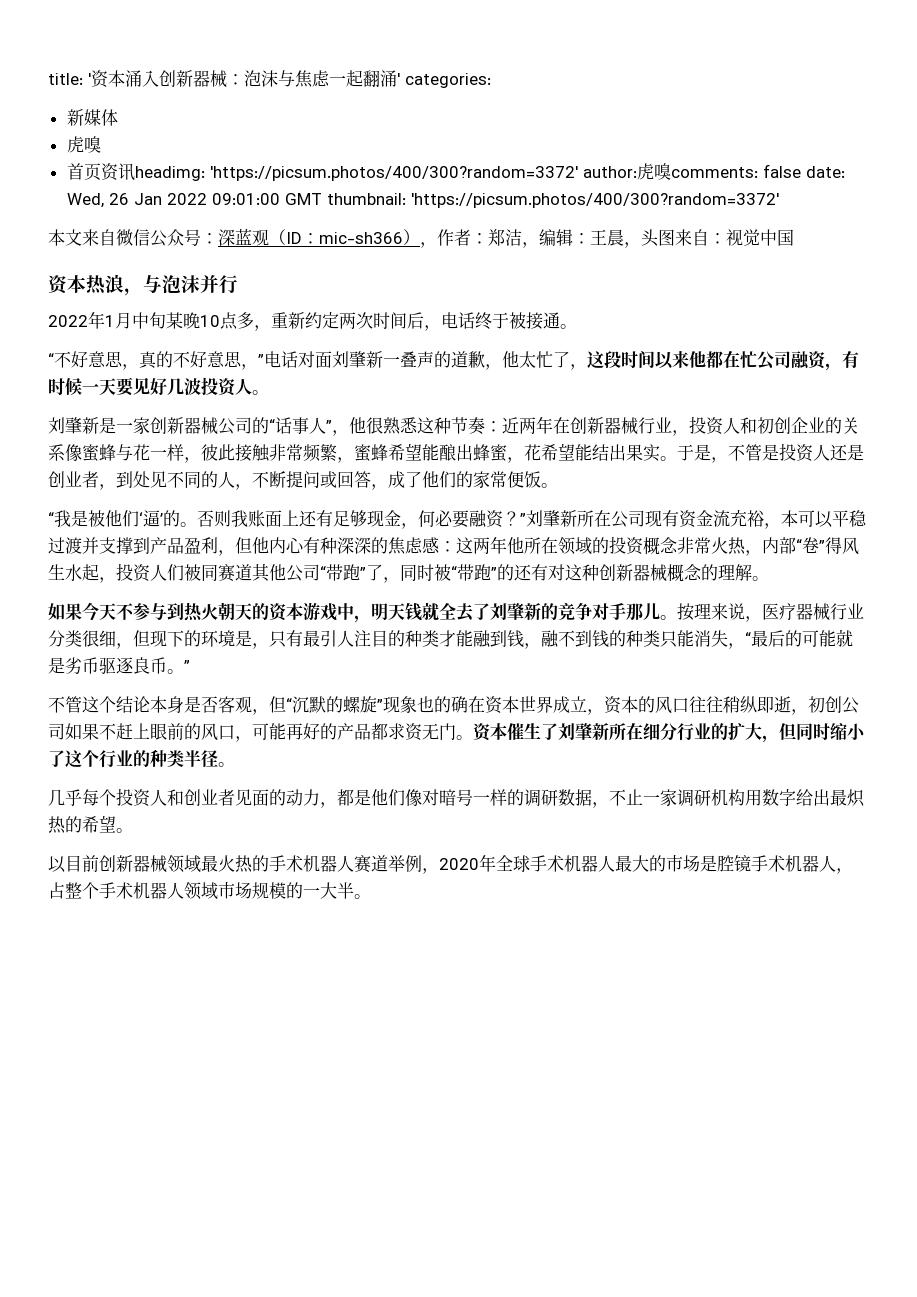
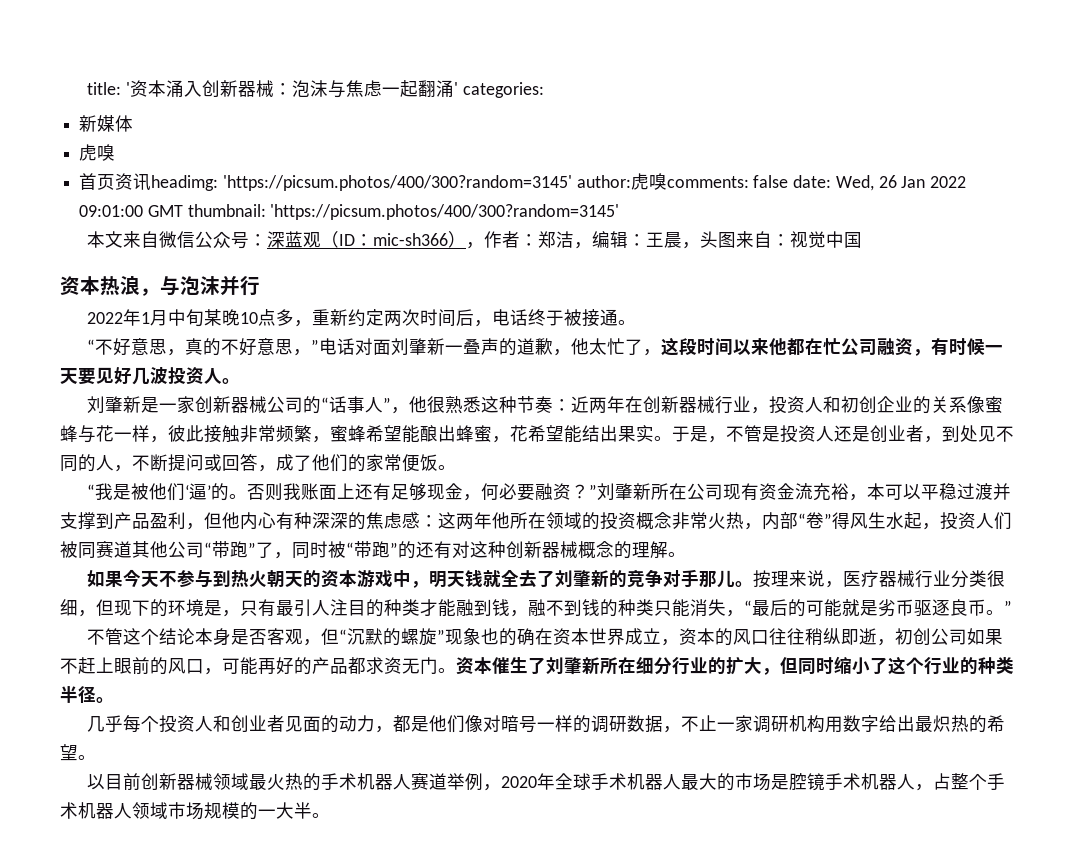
- 首页资讯headimg: 'https://picsum.photos/400/300?random=3372' author:虎嗅comments: false date: Wed, 26 Jan 2022 09:01:00 GMT thumbnail: 'https://picsum.photos/400/300?random=3372'
+ 首页资讯headimg: 'https://picsum.photos/400/300?random=3145' author:虎嗅comments: false date: Wed, 26 Jan 2022 09:01:00 GMT thumbnail: 'https://picsum.photos/400/300?random=3145'

